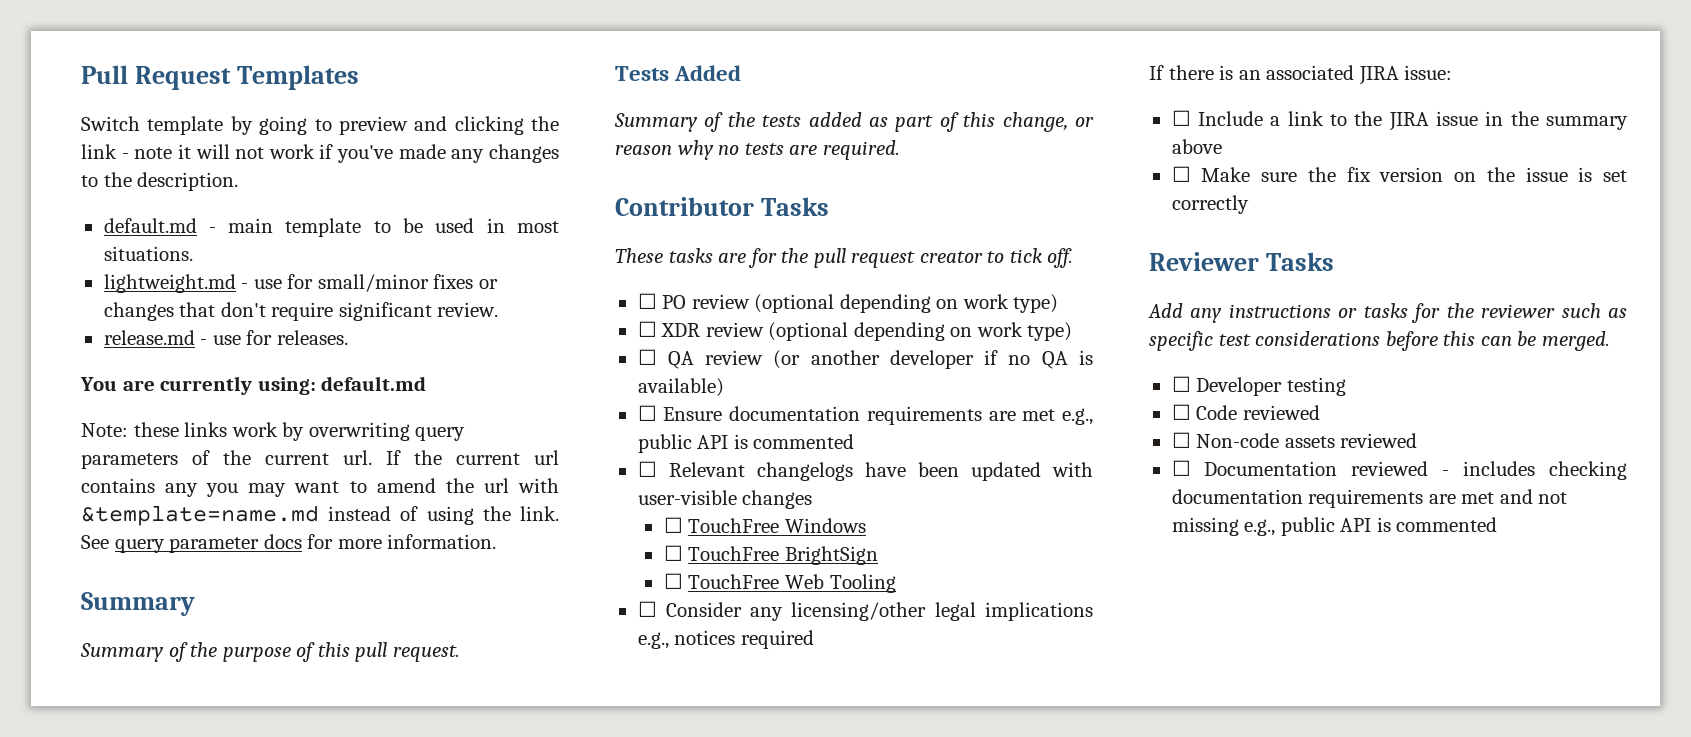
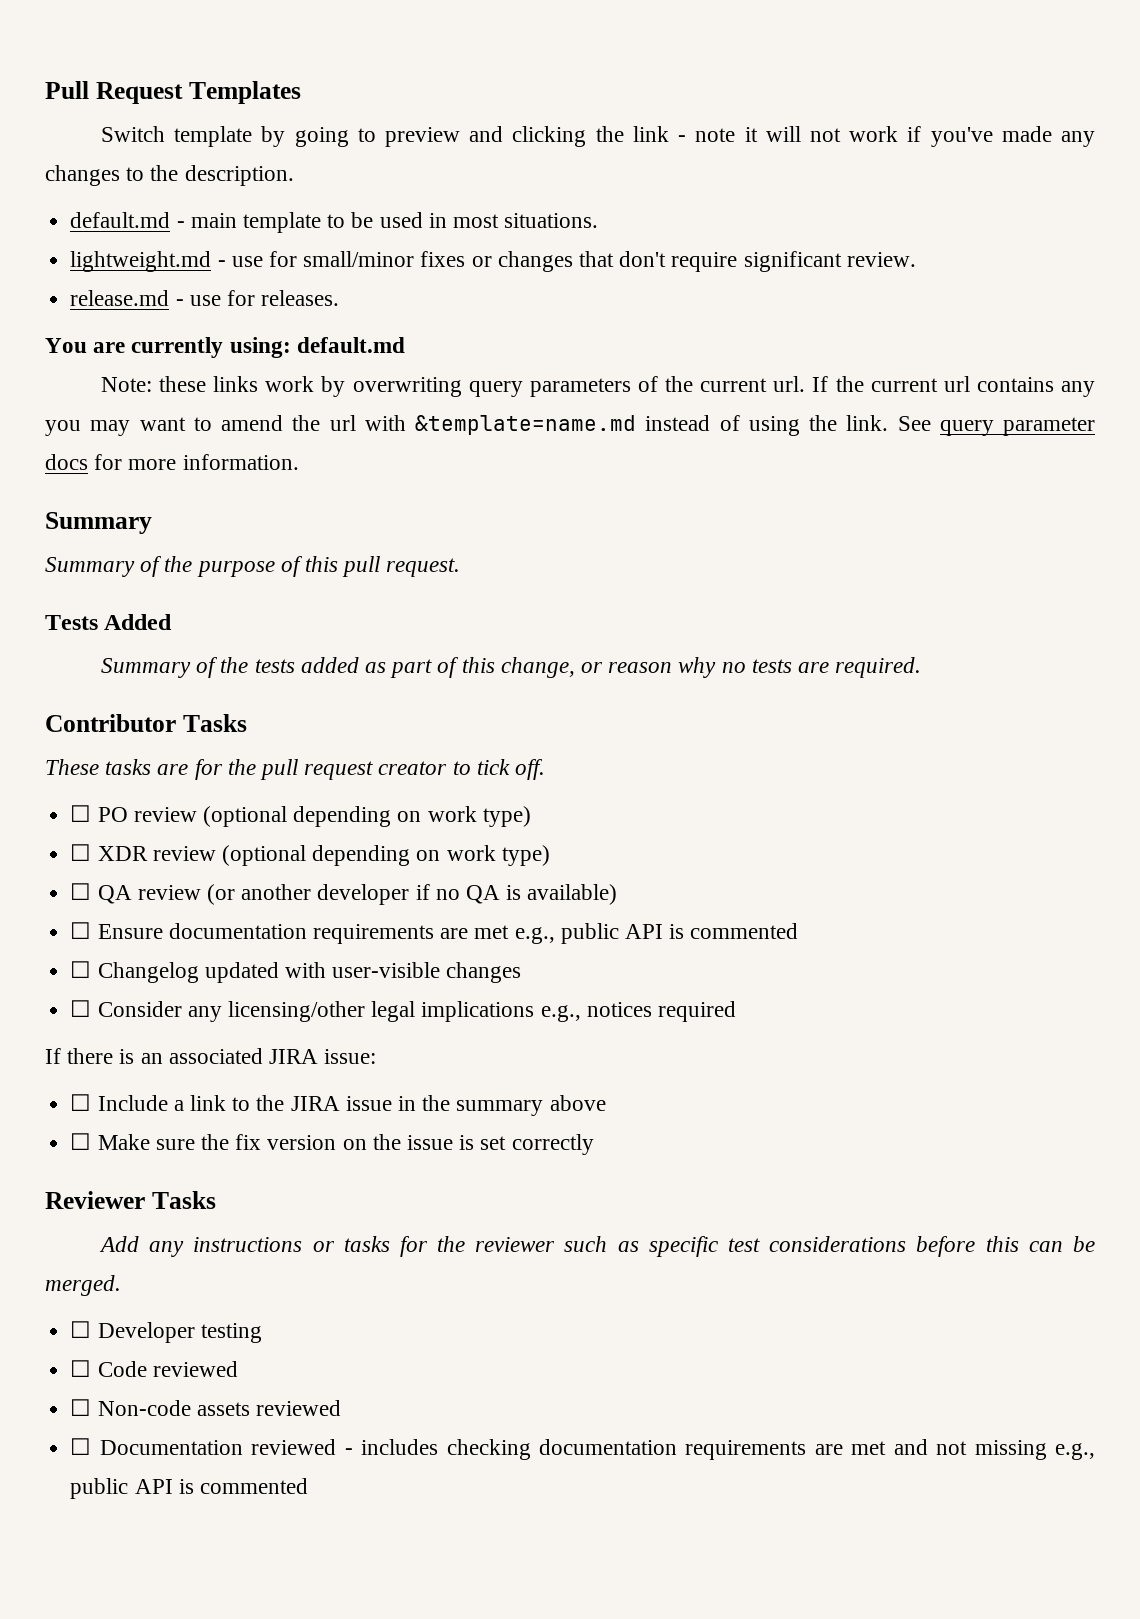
- ☐ Relevant changelogs have been updated with user-visible changes
+ ☐ Changelog updated with user-visible changes
- ☐ TouchFree Windows
- ☐ TouchFree BrightSign
- ☐ TouchFree Web Tooling

